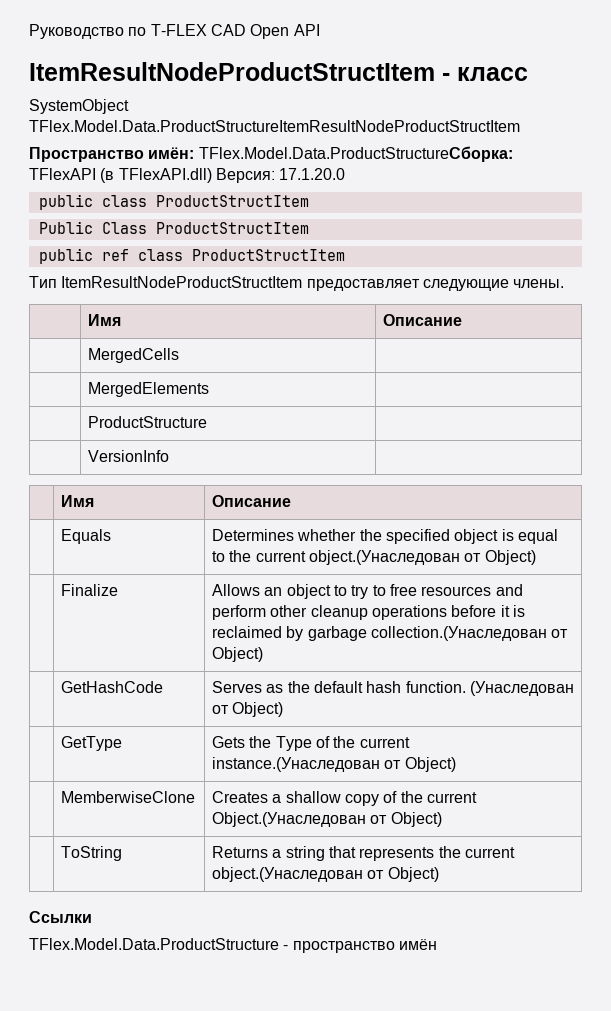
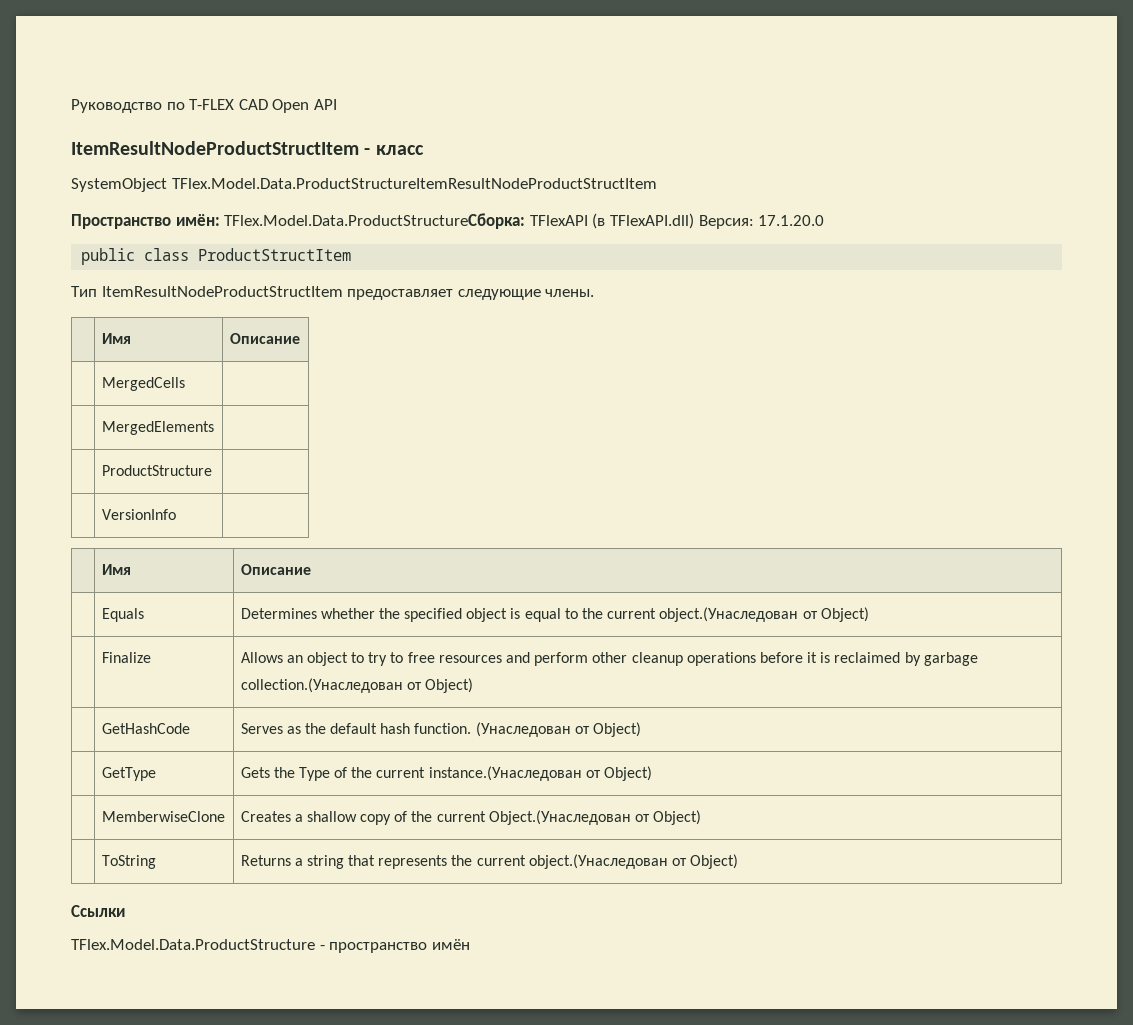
- Public Class ProductStructItem
- public ref class ProductStructItem

